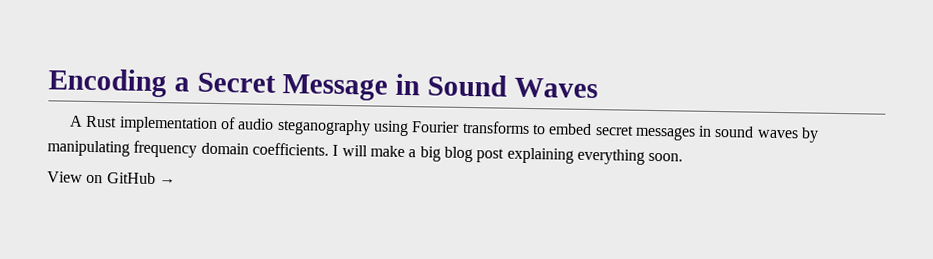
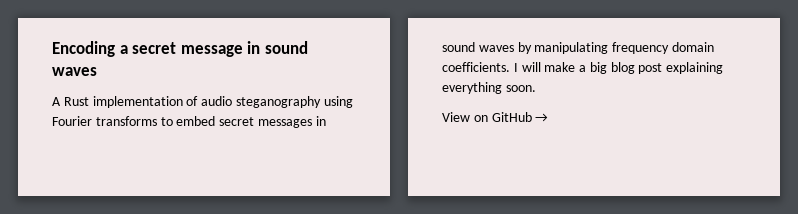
- Encoding a Secret Message in Sound Waves
+ Encoding a secret message in sound waves

